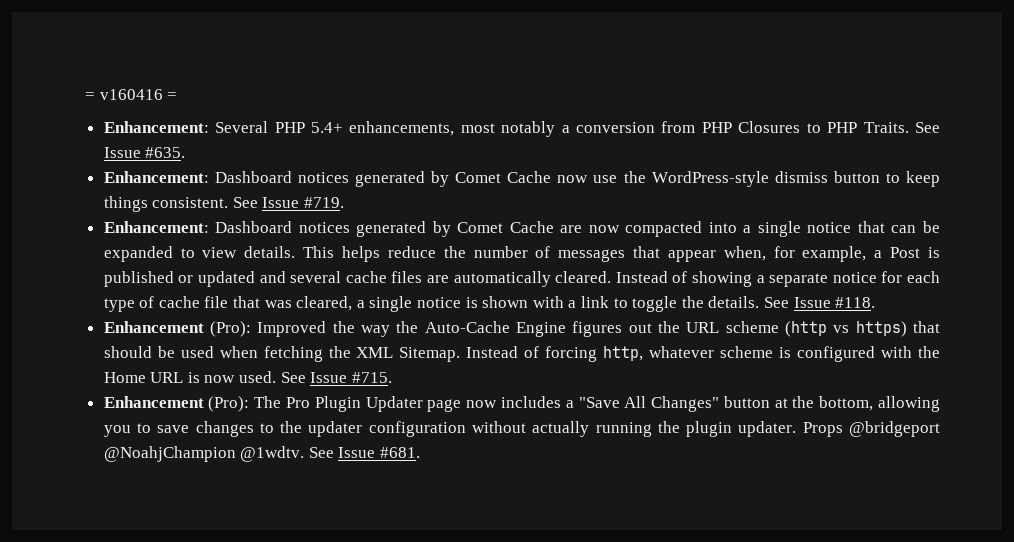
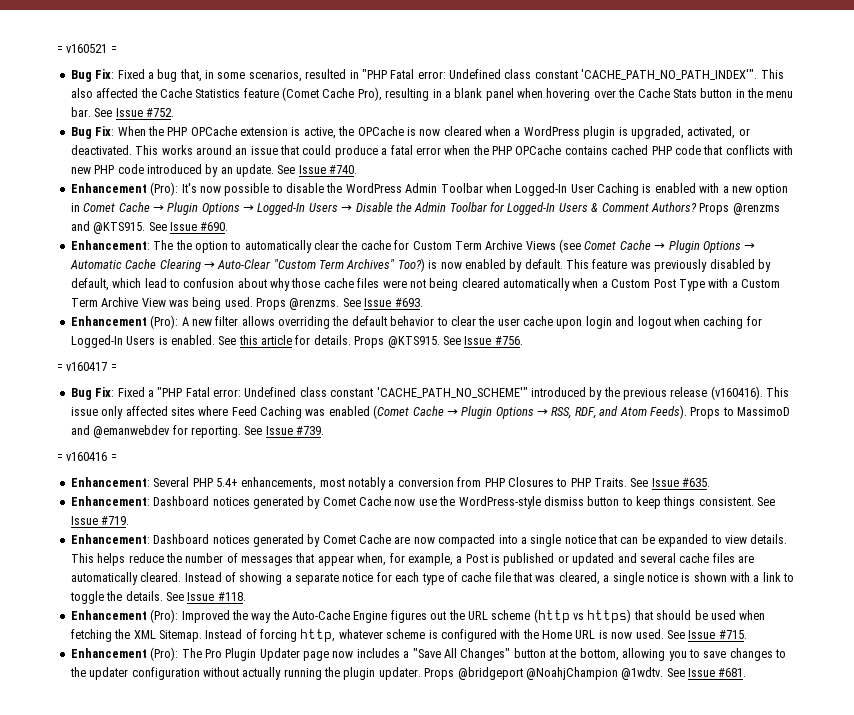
+ = v160521 =
+ Bug Fix: Fixed a bug that, in some scenarios, resulted in "PHP Fatal error: Undefined class constant 'CACHE_PATH_NO_PATH_INDEX'". This also affected the Cache Statistics feature (Comet Cache Pro), resulting in a blank panel when hovering over the Cache Stats button in the menu bar. See Issue #752.
+ Bug Fix: When the PHP OPCache extension is active, the OPCache is now cleared when a WordPress plugin is upgraded, activated, or deactivated. This works around an issue that could produce a fatal error when the PHP OPCache contains cached PHP code that conflicts with new PHP code introduced by an update. See Issue #740.
+ Enhancement (Pro): It's now possible to disable the WordPress Admin Toolbar when Logged-In User Caching is enabled with a new option in Comet Cache → Plugin Options → Logged-In Users → Disable the Admin Toolbar for Logged-In Users & Comment Authors? Props @renzms and @KTS915. See Issue #690.
+ Enhancement: The the option to automatically clear the cache for Custom Term Archive Views (see Comet Cache → Plugin Options → Automatic Cache Clearing → Auto-Clear "Custom Term Archives" Too?) is now enabled by default. This feature was previously disabled by default, which lead to confusion about why those cache files were not being cleared automatically when a Custom Post Type with a Custom Term Archive View was being used. Props @renzms. See Issue #693.
+ Enhancement (Pro): A new filter allows overriding the default behavior to clear the user cache upon login and logout when caching for Logged-In Users is enabled. See this article for details. Props @KTS915. See Issue #756.
+ = v160417 =
+ Bug Fix: Fixed a "PHP Fatal error: Undefined class constant 'CACHE_PATH_NO_SCHEME'" introduced by the previous release (v160416). This issue only affected sites where Feed Caching was enabled (Comet Cache → Plugin Options → RSS, RDF, and Atom Feeds). Props to MassimoD and @emanwebdev for reporting. See Issue #739.

